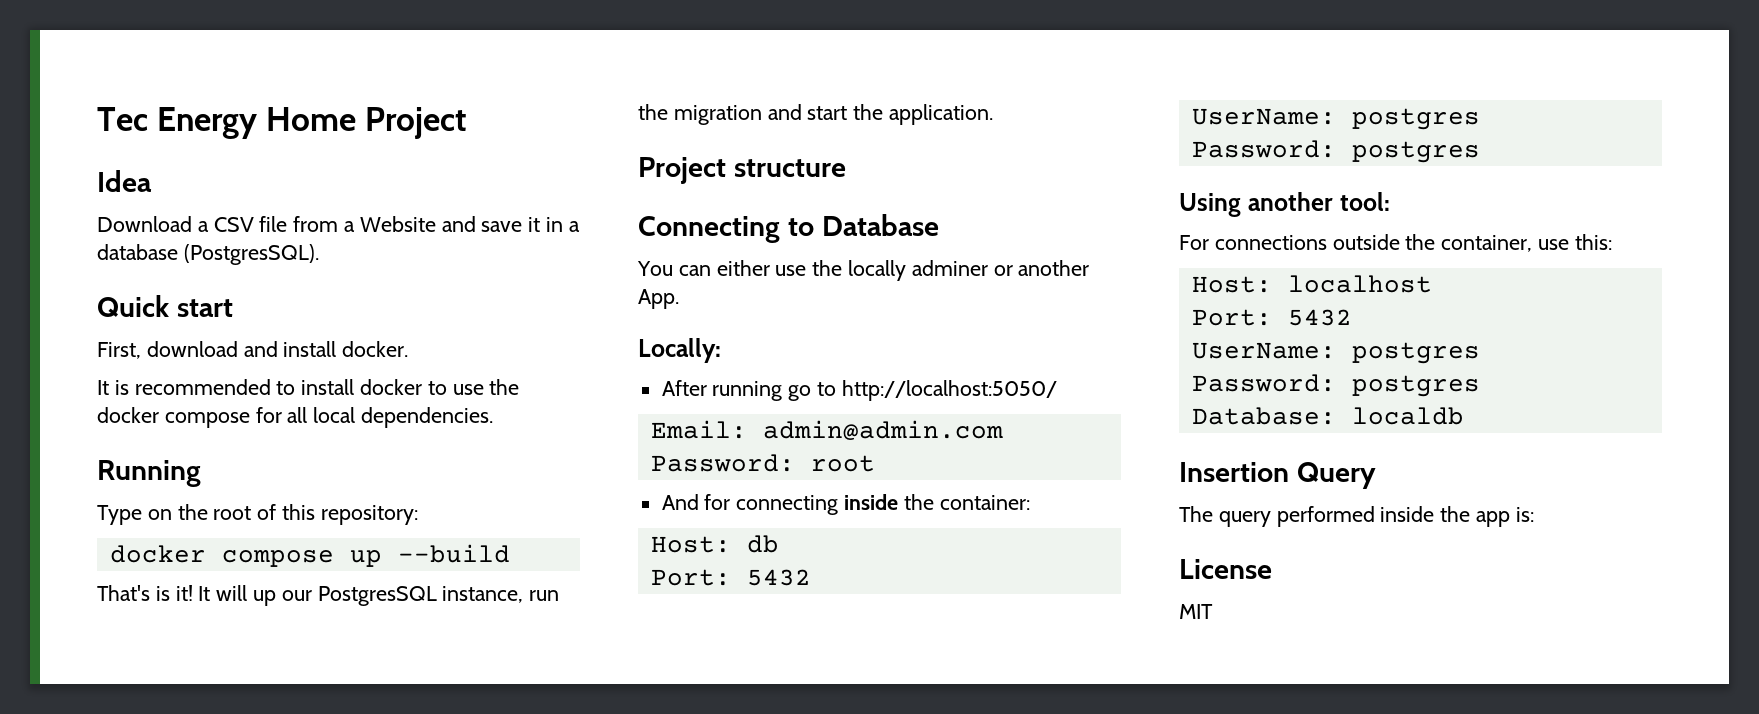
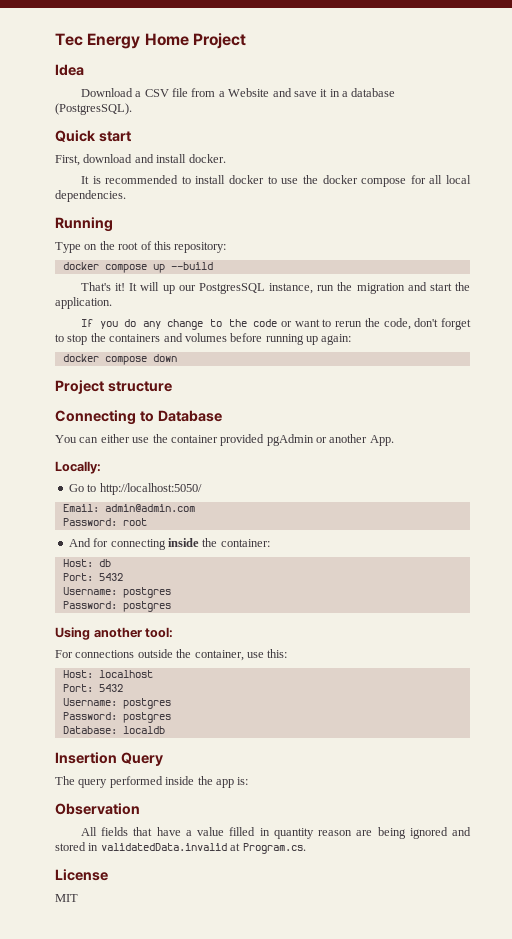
- That's is it!
+ That's it!
+ If you do any change to the code or want to rerun the code, don't forget to stop the containers and volumes before running up again:
+ docker compose down
- You can either use the locally adminer or another App.
+ You can either use the container provided pgAdmin or another App.
- After running go to http://localhost:5050/
+ Go to http://localhost:5050/
  Host: db
  Port: 5432
- UserName: postgres
+ Username: postgres
  Host: localhost
  Port: 5432
- UserName: postgres
+ Username: postgres
+ Observation
+ All fields that have a value filled in quantity reason are being ignored and stored in validatedData.invalid at Program.cs.

